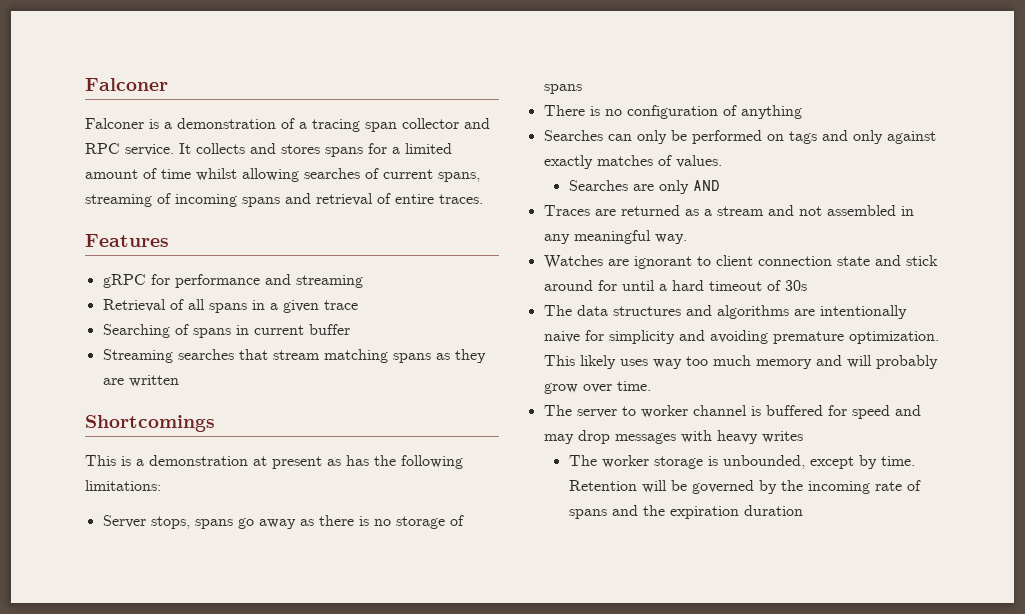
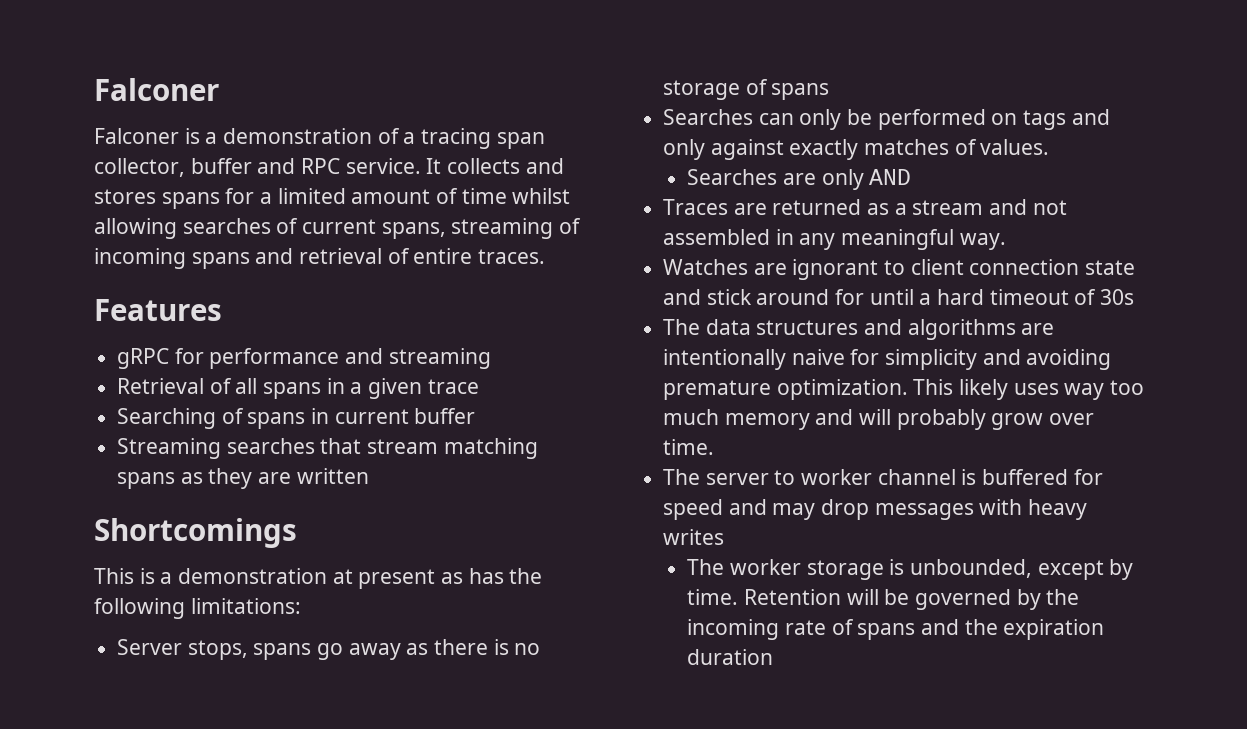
- Falconer is a demonstration of a tracing span collector and RPC service.
+ Falconer is a demonstration of a tracing span collector, buffer and RPC service.
- There is no configuration of anything

